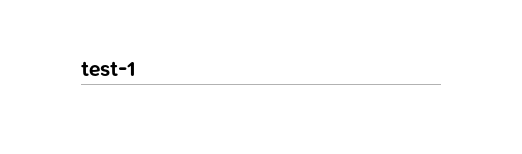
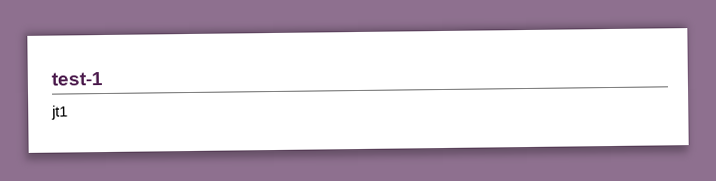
+ jt1

